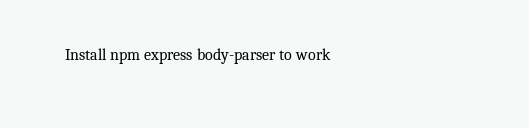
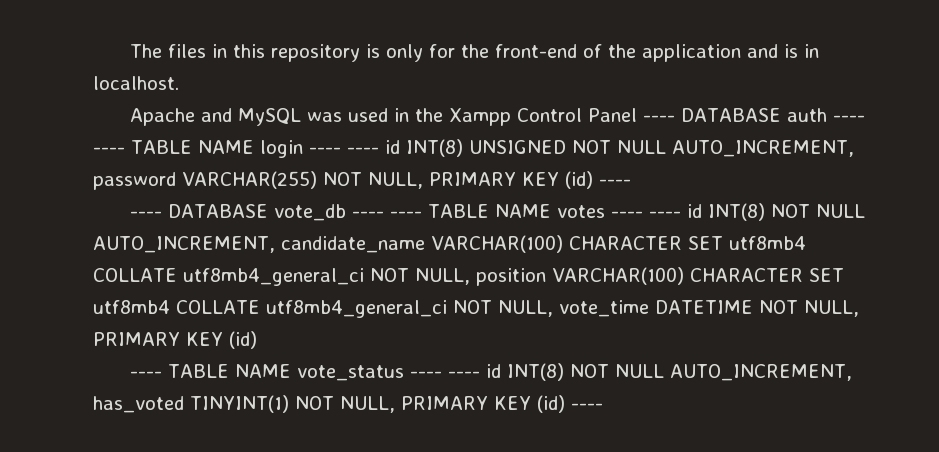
- Install npm express body-parser to work
+ The files in this repository is only for the front-end of the application and is in localhost.
+ Apache and MySQL was used in the Xampp Control Panel ---- DATABASE auth ---- ---- TABLE NAME login ---- ---- id INT(8) UNSIGNED NOT NULL AUTO_INCREMENT, password VARCHAR(255) NOT NULL, PRIMARY KEY (id) ----
+ ---- DATABASE vote_db ---- ---- TABLE NAME votes ---- ---- id INT(8) NOT NULL AUTO_INCREMENT, candidate_name VARCHAR(100) CHARACTER SET utf8mb4 COLLATE utf8mb4_general_ci NOT NULL, position VARCHAR(100) CHARACTER SET utf8mb4 COLLATE utf8mb4_general_ci NOT NULL, vote_time DATETIME NOT NULL, PRIMARY KEY (id)
+ ---- TABLE NAME vote_status ---- ---- id INT(8) NOT NULL AUTO_INCREMENT, has_voted TINYINT(1) NOT NULL, PRIMARY KEY (id) ----

